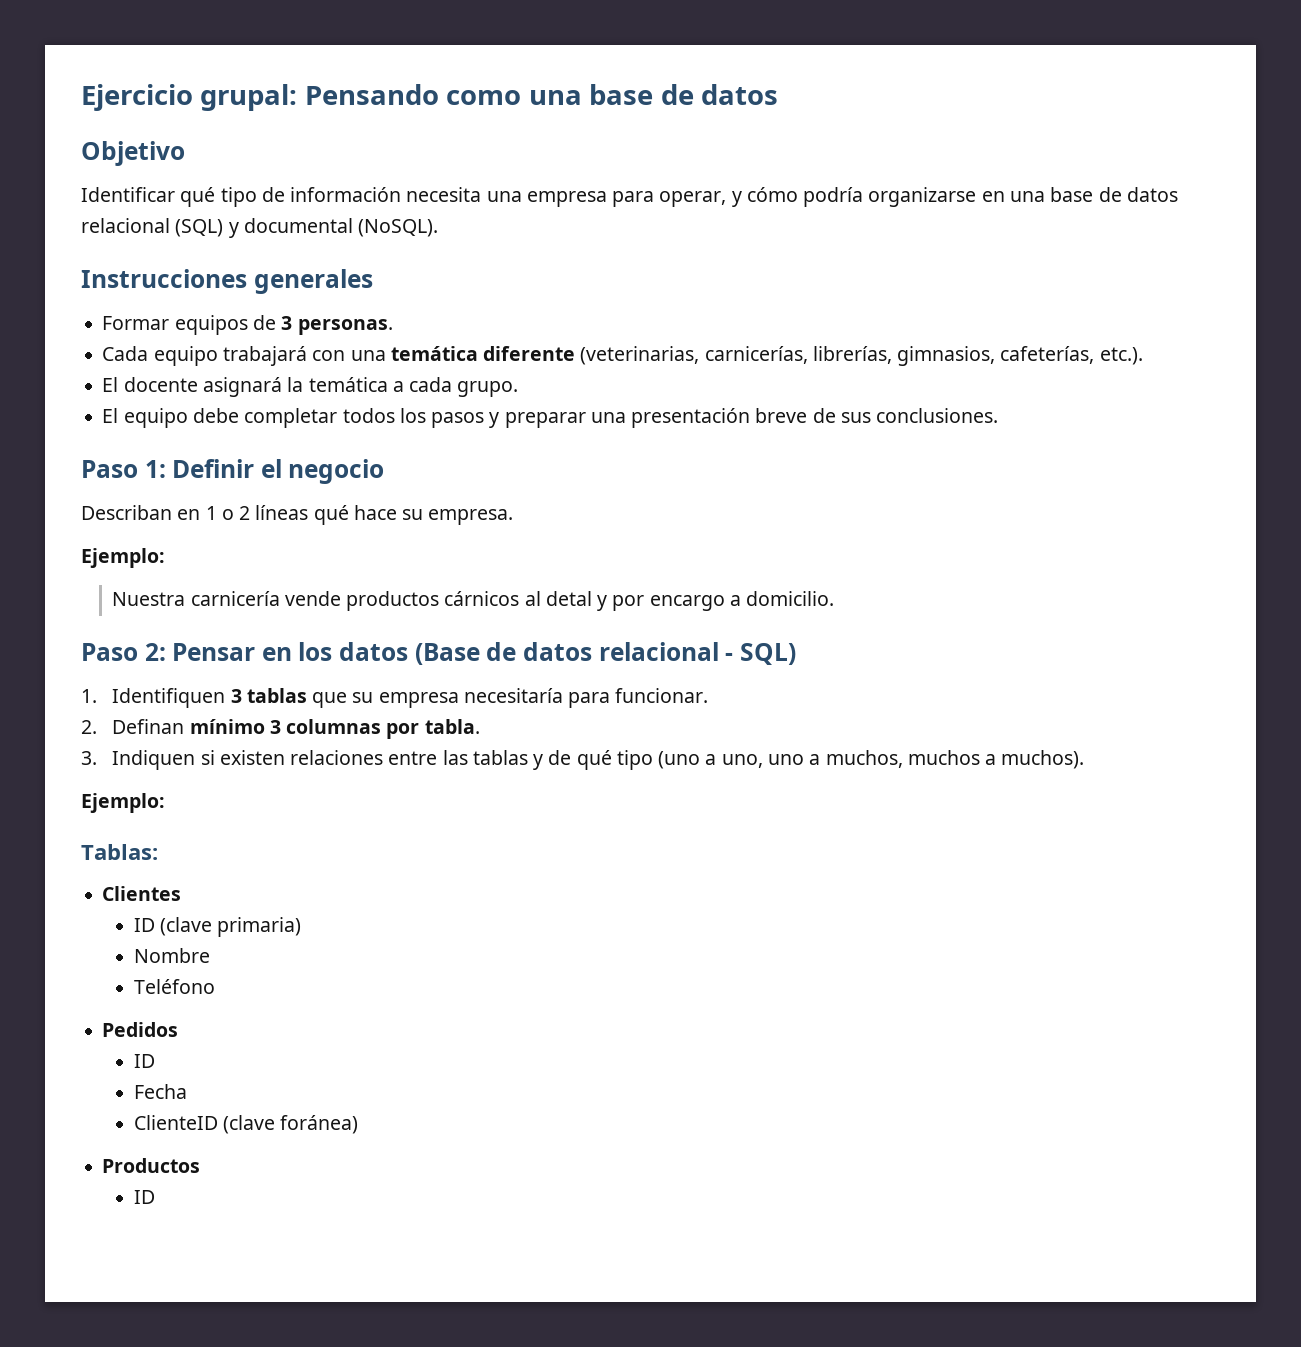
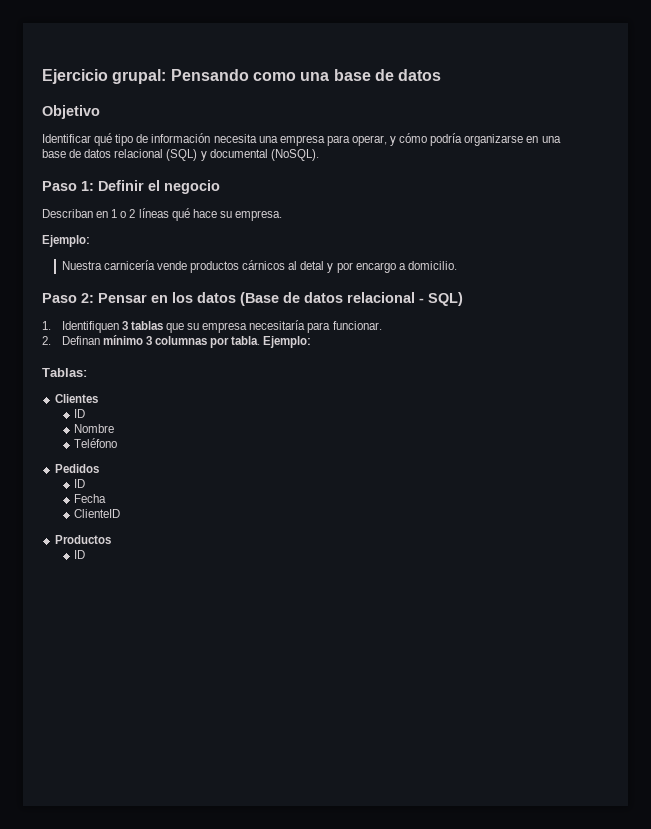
- Instrucciones generales
- Formar equipos de 3 personas.
- Cada equipo trabajará con una temática diferente (veterinarias, carnicerías, librerías, gimnasios, cafeterías, etc.).
- El docente asignará la temática a cada grupo.
- El equipo debe completar todos los pasos y preparar una presentación breve de sus conclusiones.
- 2. Definan mínimo 3 columnas por tabla.
- 3. Indiquen si existen relaciones entre las tablas y de qué tipo (uno a uno, uno a muchos, muchos a muchos).
- Ejemplo:
+ 2. Definan mínimo 3 columnas por tabla. Ejemplo:
  Clientes
- ID (clave primaria)
+ ID
- ClienteID (clave foránea)
+ ClienteID

